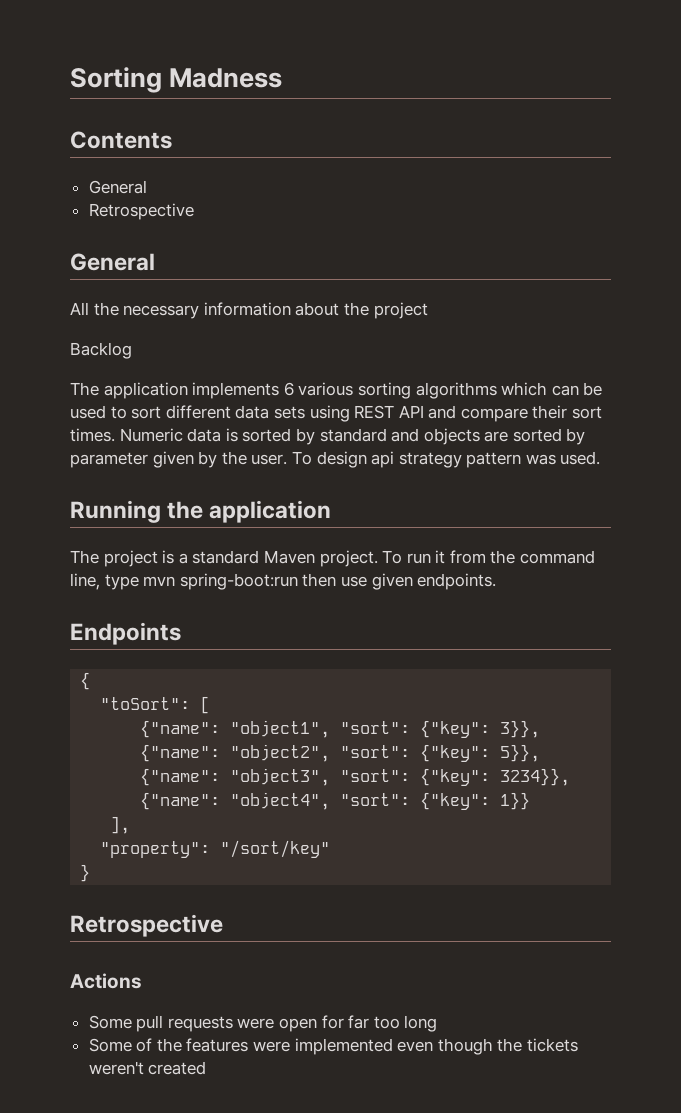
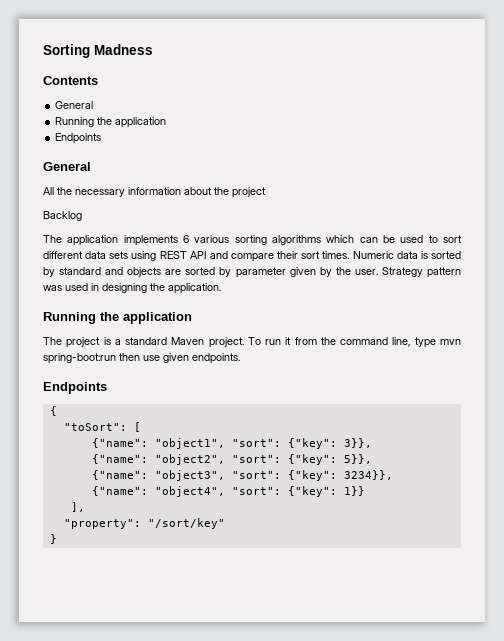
  Contents
  General
- Retrospective
+ Running the application
+ Endpoints
- To design api strategy pattern was used.
+ Strategy pattern was used in designing the application.
  }
- Retrospective
- Actions
- Some pull requests were open for far too long
- Some of the features were implemented even though the tickets weren't created

